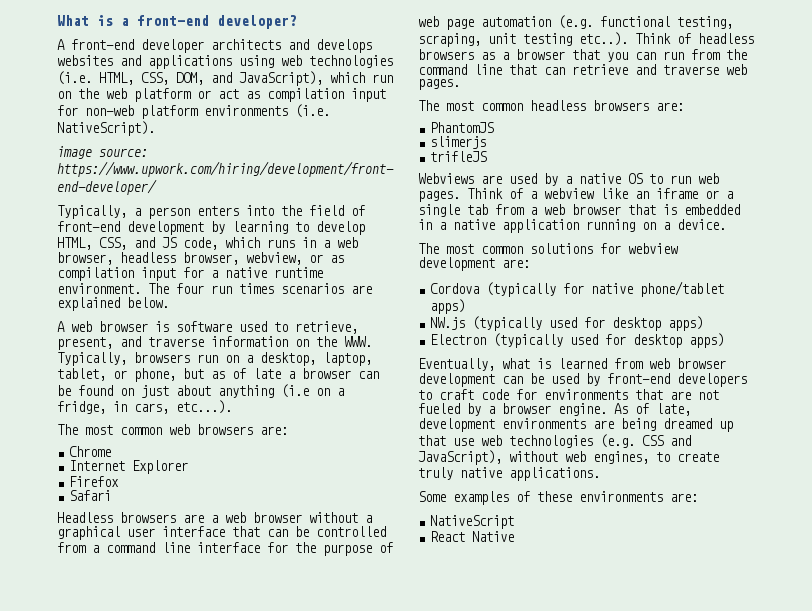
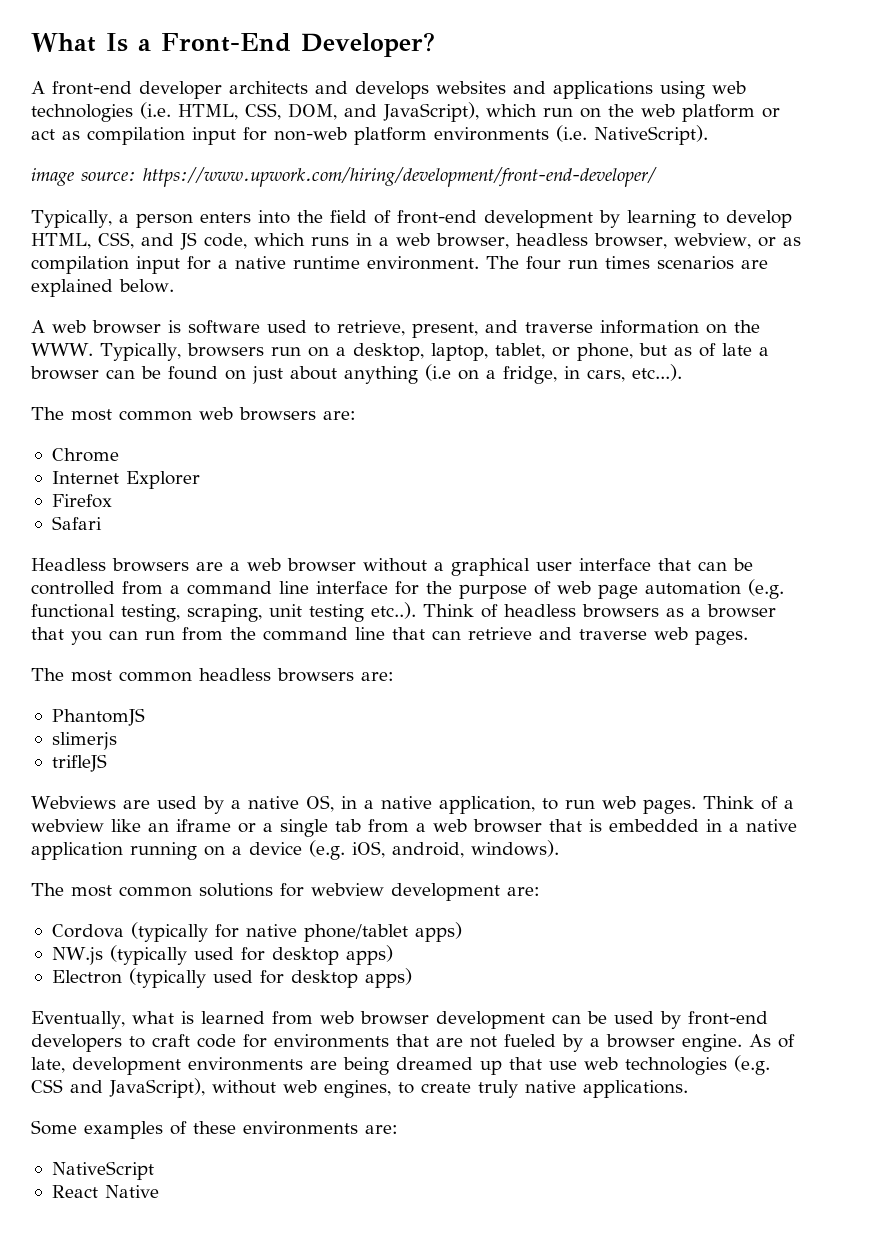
- What is a front-end developer?
+ What Is a Front-End Developer?
- Webviews are used by a native OS to run web pages.
+ Webviews are used by a native OS, in a native application, to run web pages.
- Think of a webview like an iframe or a single tab from a web browser that is embedded in a native application running on a device.
+ Think of a webview like an iframe or a single tab from a web browser that is embedded in a native application running on a device (e.g. iOS, android, windows).

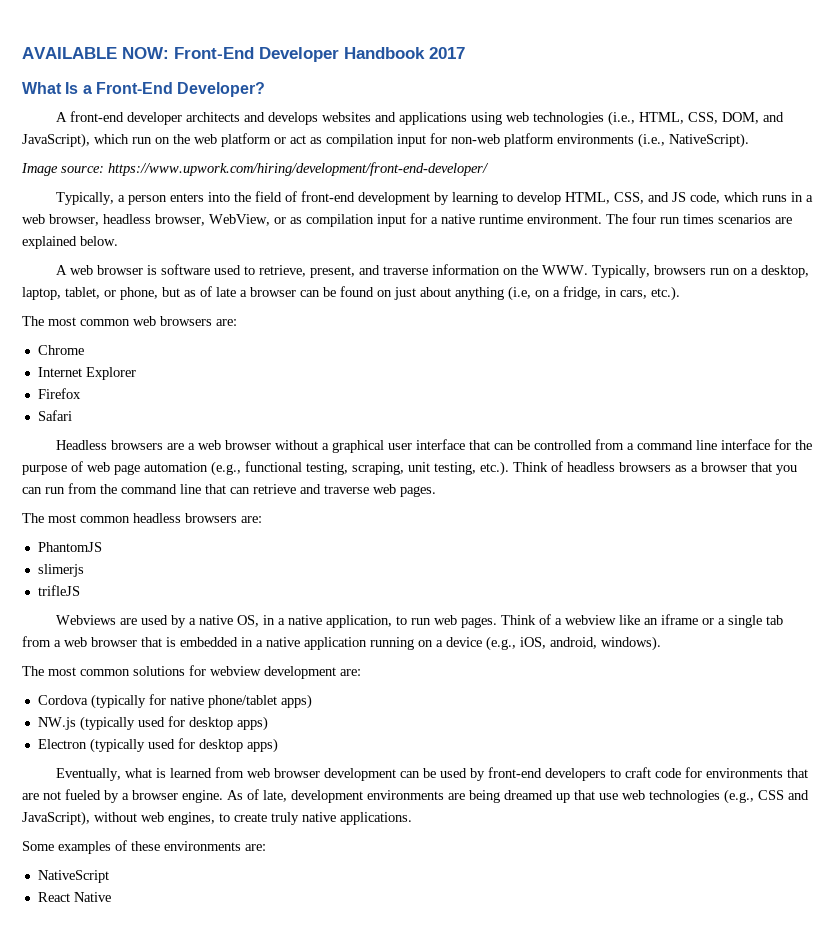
+ AVAILABLE NOW: Front-End Developer Handbook 2017
- A front-end developer architects and develops websites and applications using web technologies (i.e. HTML, CSS, DOM, and JavaScript), which run on the web platform or act as compilation input for non-web platform environments (i.e. NativeScript).
+ A front-end developer architects and develops websites and applications using web technologies (i.e., HTML, CSS, DOM, and JavaScript), which run on the web platform or act as compilation input for non-web platform environments (i.e., NativeScript).
- image source: https://www.upwork.com/hiring/development/front-end-developer/
+ Image source: https://www.upwork.com/hiring/development/front-end-developer/
- Typically, a person enters into the field of front-end development by learning to develop HTML, CSS, and JS code, which runs in a web browser, headless browser, webview, or as compilation input for a native runtime environment.
+ Typically, a person enters into the field of front-end development by learning to develop HTML, CSS, and JS code, which runs in a web browser, headless browser, WebView, or as compilation input for a native runtime environment.
- A web browser is software used to retrieve, present, and traverse information on the WWW. Typically, browsers run on a desktop, laptop, tablet, or phone, but as of late a browser can be found on just about anything (i.e on a fridge, in cars, etc...).
+ A web browser is software used to retrieve, present, and traverse information on the WWW. Typically, browsers run on a desktop, laptop, tablet, or phone, but as of late a browser can be found on just about anything (i.e, on a fridge, in cars, etc.).
- Headless browsers are a web browser without a graphical user interface that can be controlled from a command line interface for the purpose of web page automation (e.g. functional testing, scraping, unit testing etc..). Think of headless browsers as a browser that you can run from the command line that can retrieve and traverse web pages.
+ Headless browsers are a web browser without a graphical user interface that can be controlled from a command line interface for the purpose of web page automation (e.g., functional testing, scraping, unit testing, etc.). Think of headless browsers as a browser that you can run from the command line that can retrieve and traverse web pages.
- Think of a webview like an iframe or a single tab from a web browser that is embedded in a native application running on a device (e.g. iOS, android, windows).
+ Think of a webview like an iframe or a single tab from a web browser that is embedded in a native application running on a device (e.g., iOS, android, windows).
- As of late, development environments are being dreamed up that use web technologies (e.g. CSS and JavaScript), without web engines, to create truly native applications.
+ As of late, development environments are being dreamed up that use web technologies (e.g., CSS and JavaScript), without web engines, to create truly native applications.

